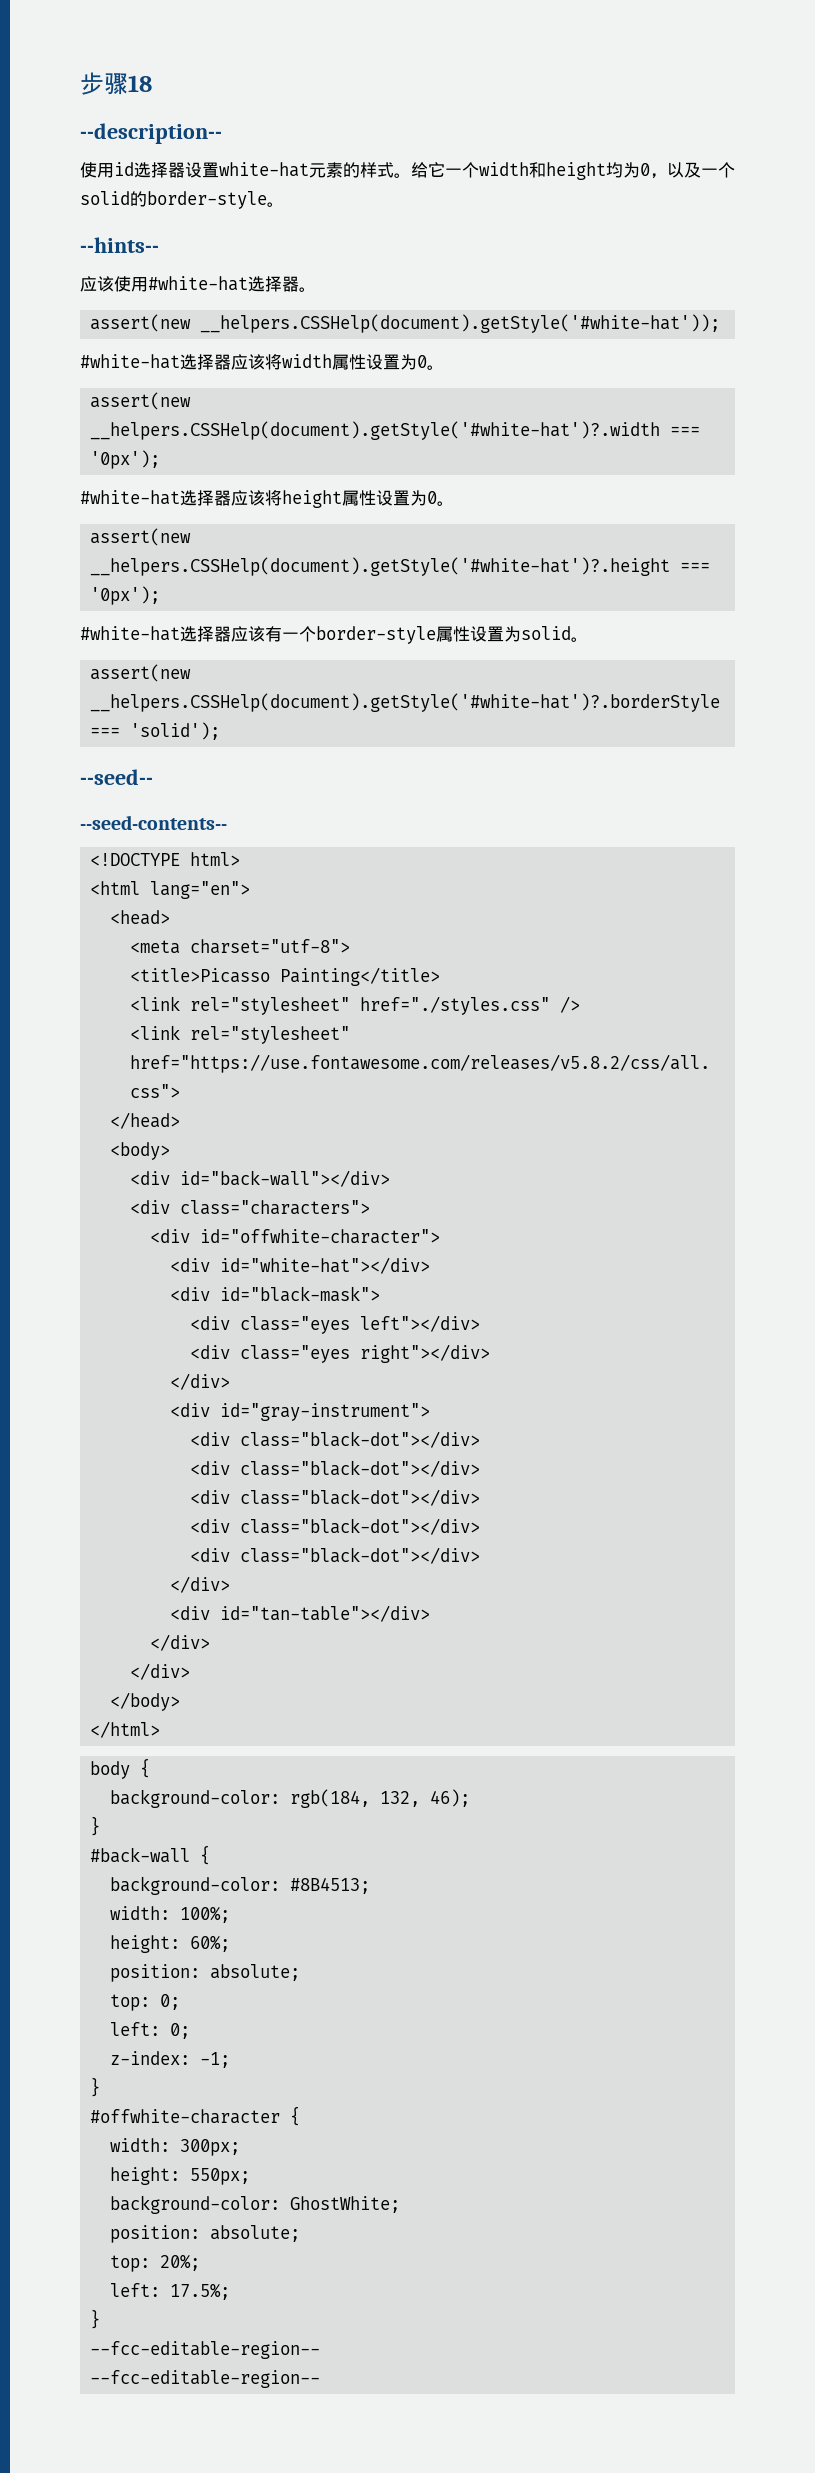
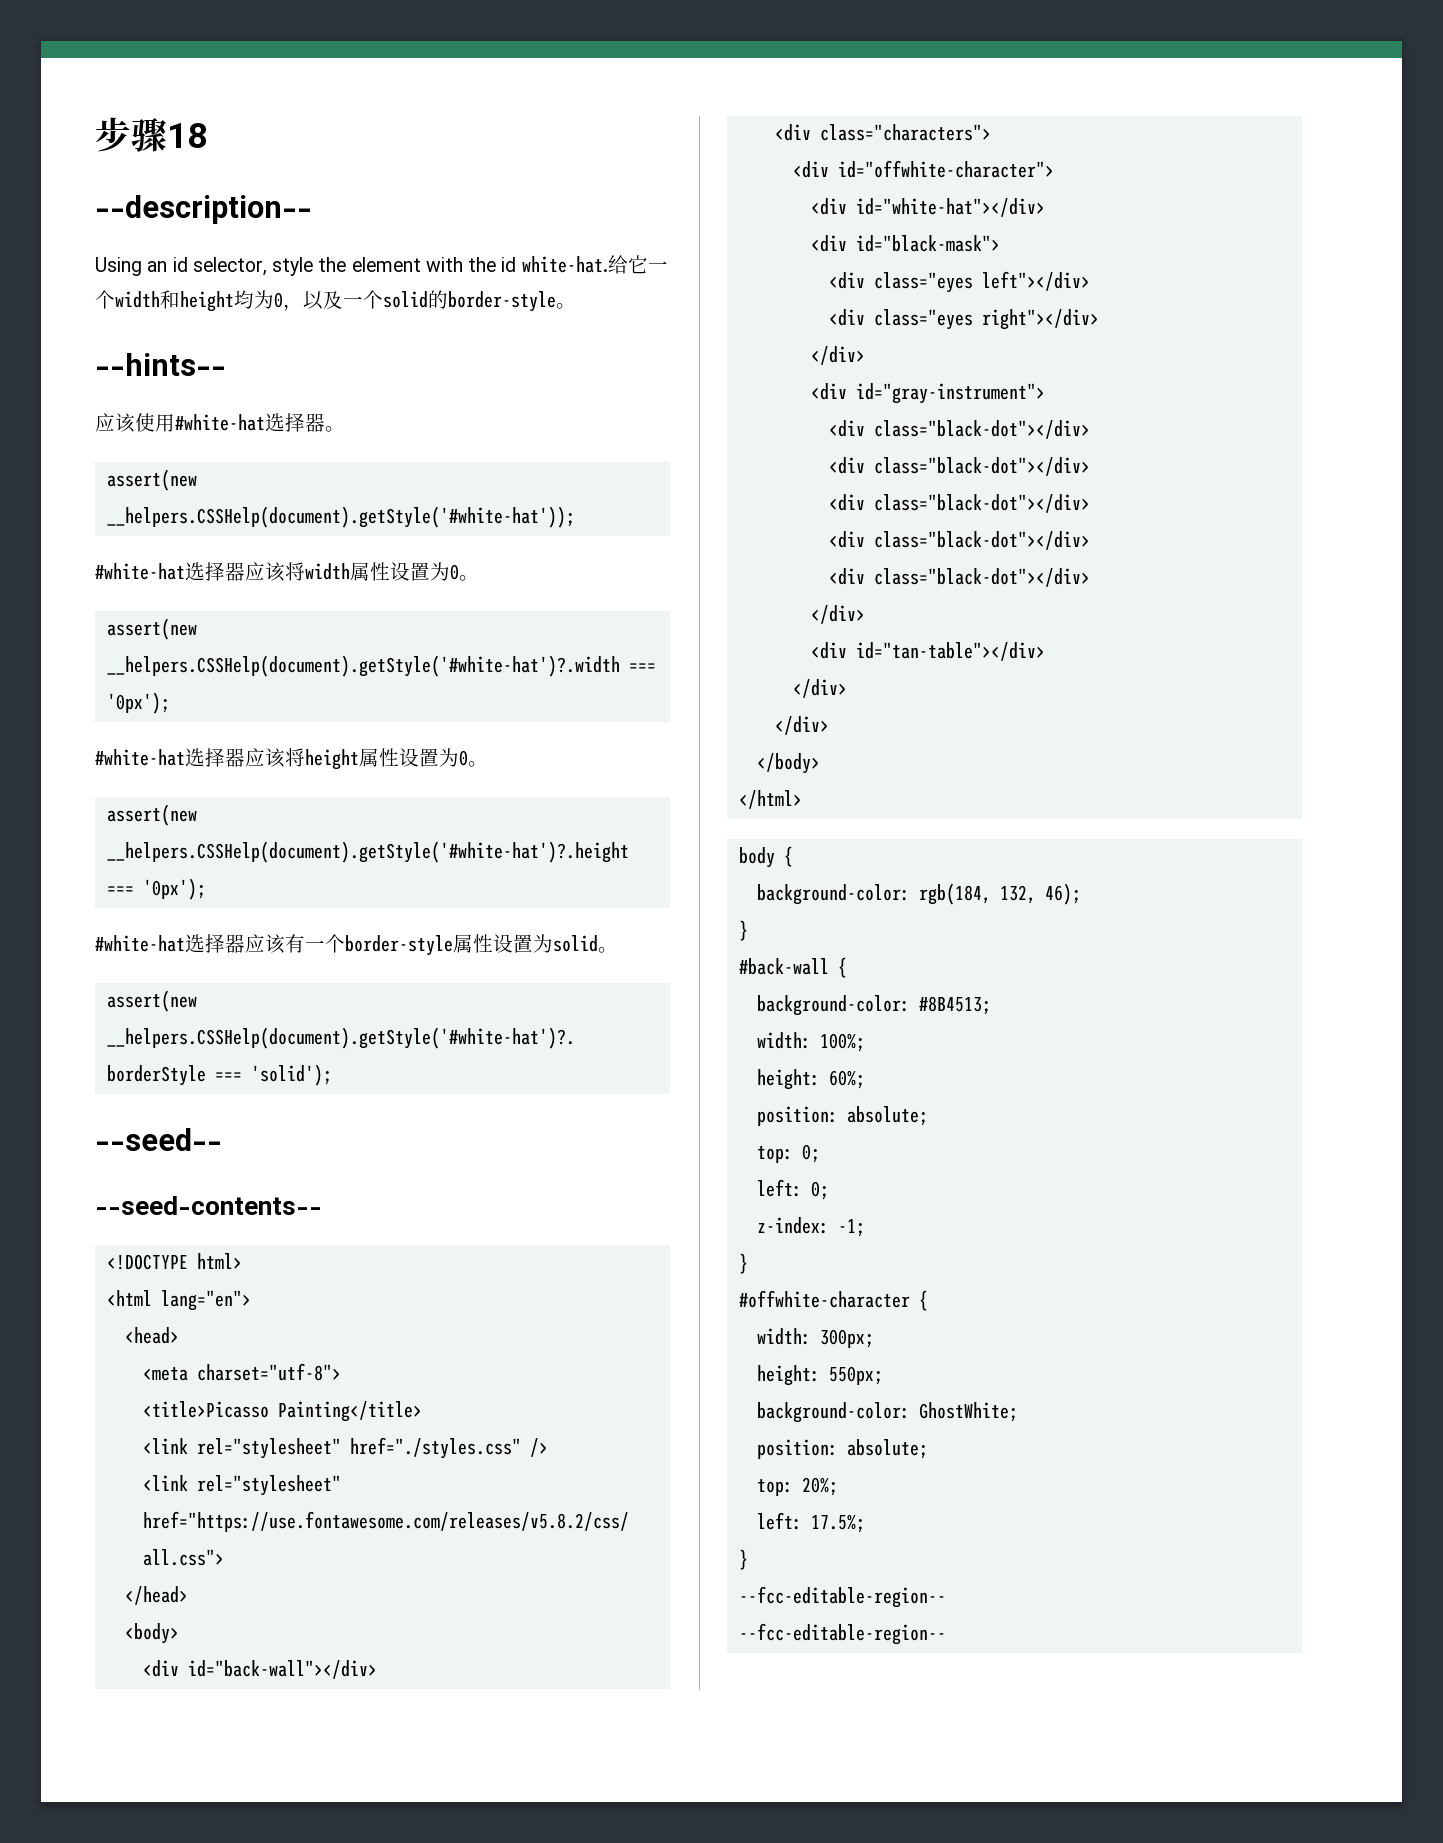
- 使用id选择器设置white-hat元素的样式。
+ Using an id selector, style the element with the id white-hat.

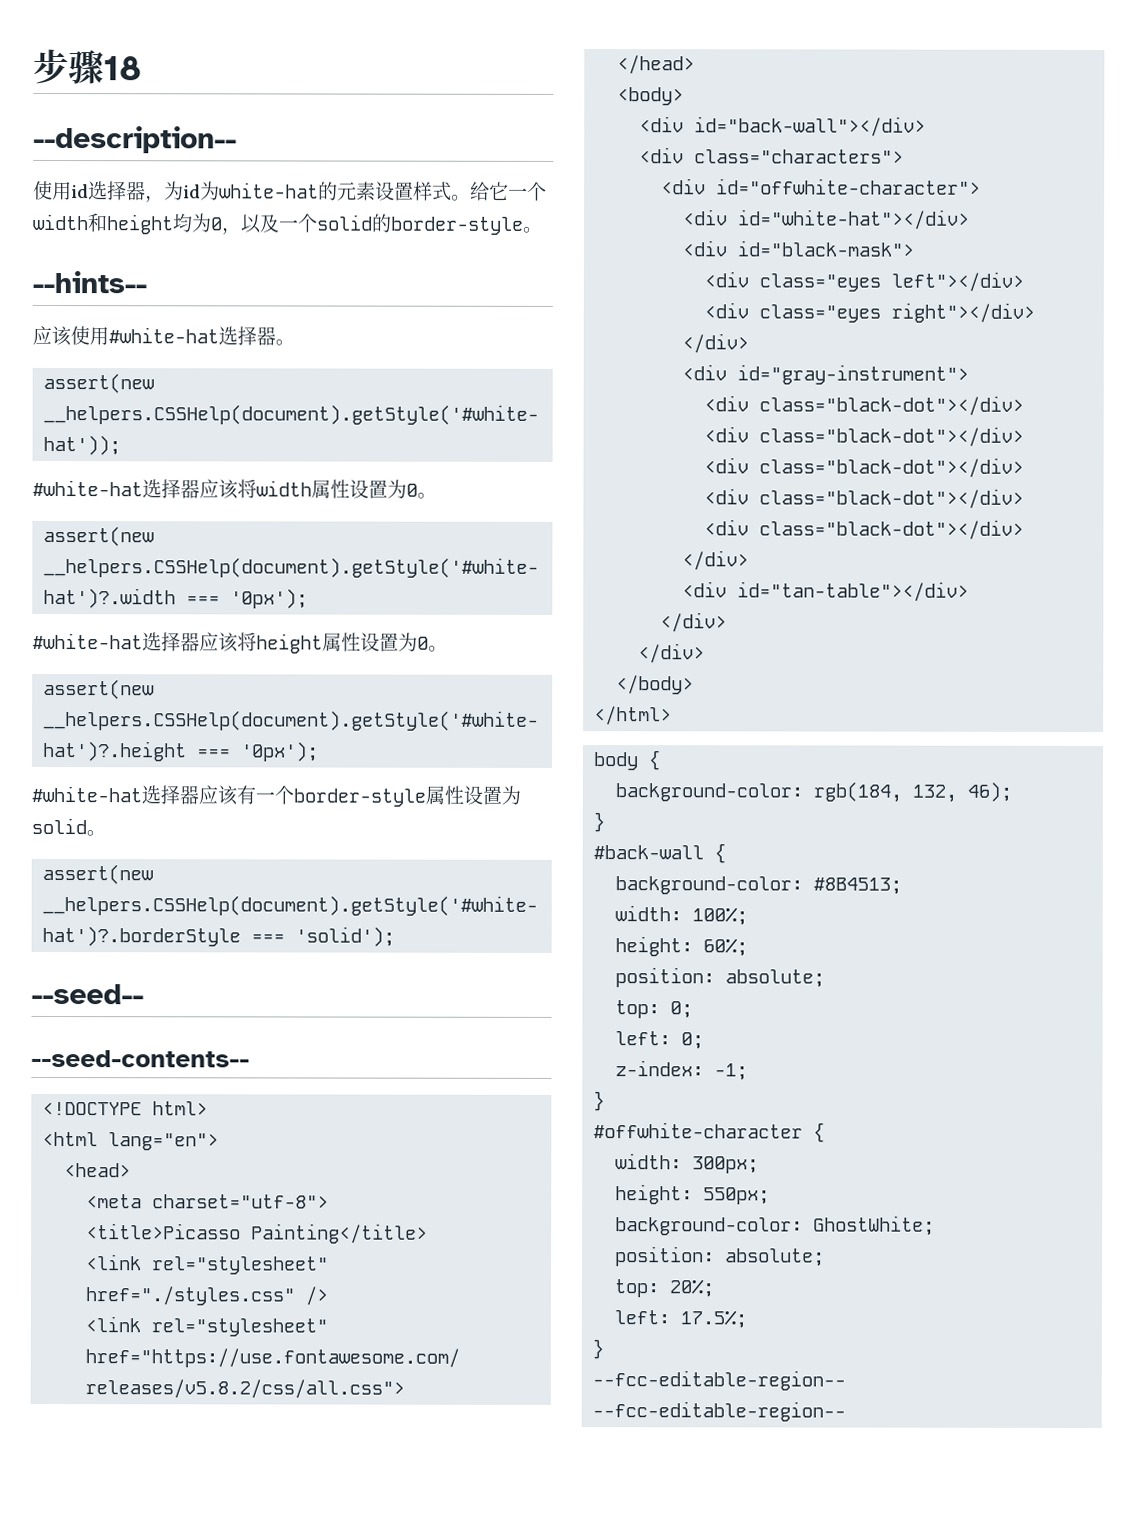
- Using an id selector, style the element with the id white-hat.
+ 使用id选择器，为id为white-hat的元素设置样式。

